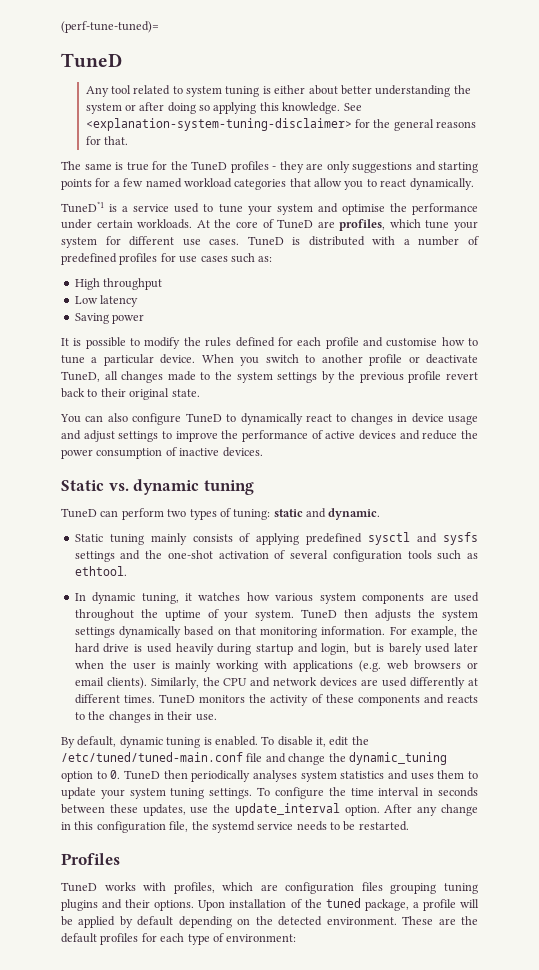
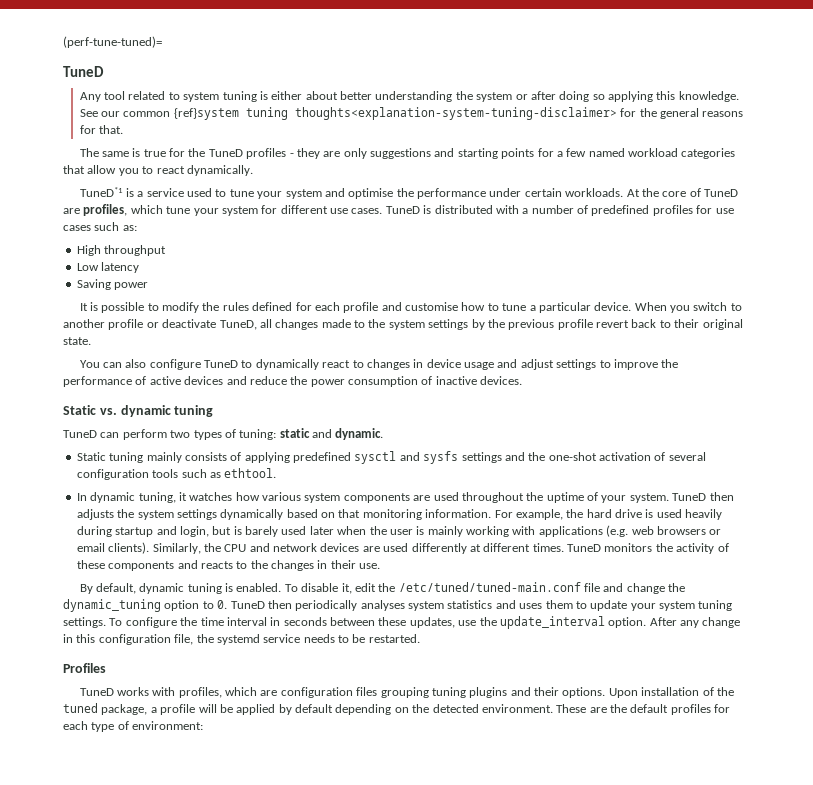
- See <explanation-system-tuning-disclaimer> for the general reasons for that.
+ See our common {ref}system tuning thoughts<explanation-system-tuning-disclaimer> for the general reasons for that.

